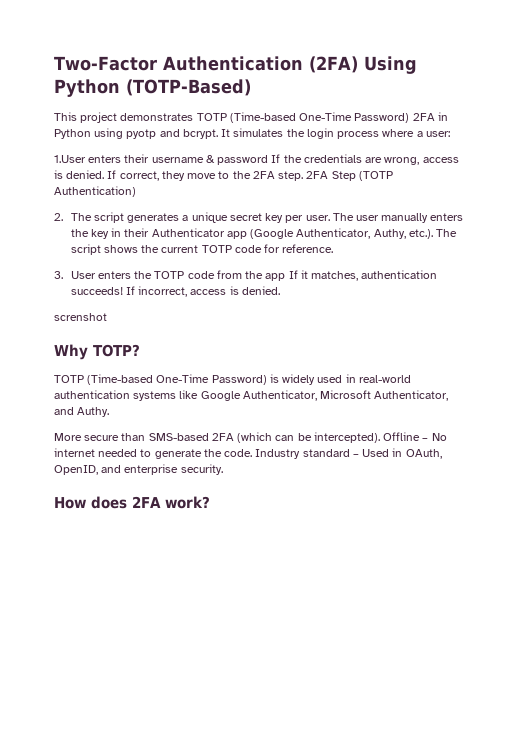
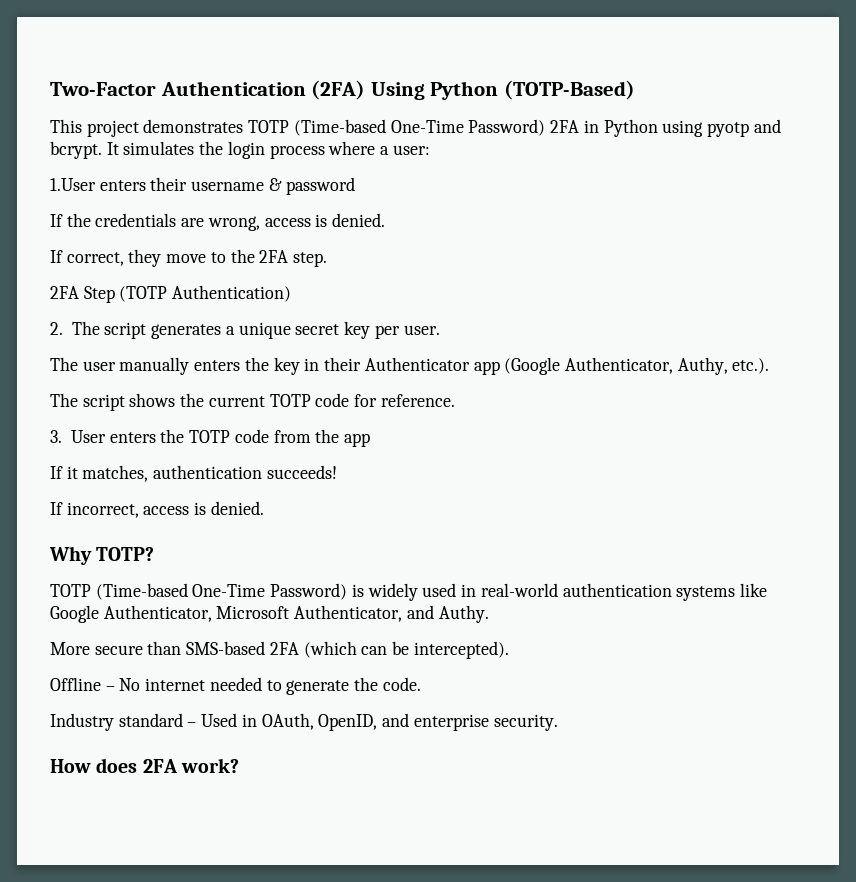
- 1.User enters their username & password If the credentials are wrong, access is denied. If correct, they move to the 2FA step. 2FA Step (TOTP Authentication)
+ 1.User enters their username & password
+ If the credentials are wrong, access is denied.
+ If correct, they move to the 2FA step.
+ 2FA Step (TOTP Authentication)
- 2. The script generates a unique secret key per user. The user manually enters the key in their Authenticator app (Google Authenticator, Authy, etc.). The script shows the current TOTP code for reference.
+ 2. The script generates a unique secret key per user.
+ The user manually enters the key in their Authenticator app (Google Authenticator, Authy, etc.).
+ The script shows the current TOTP code for reference.
- 3. User enters the TOTP code from the app If it matches, authentication succeeds! If incorrect, access is denied.
+ 3. User enters the TOTP code from the app
+ If it matches, authentication succeeds!
+ If incorrect, access is denied.
- screnshot
- More secure than SMS-based 2FA (which can be intercepted). Offline – No internet needed to generate the code. Industry standard – Used in OAuth, OpenID, and enterprise security.
+ More secure than SMS-based 2FA (which can be intercepted).
+ Offline – No internet needed to generate the code.
+ Industry standard – Used in OAuth, OpenID, and enterprise security.

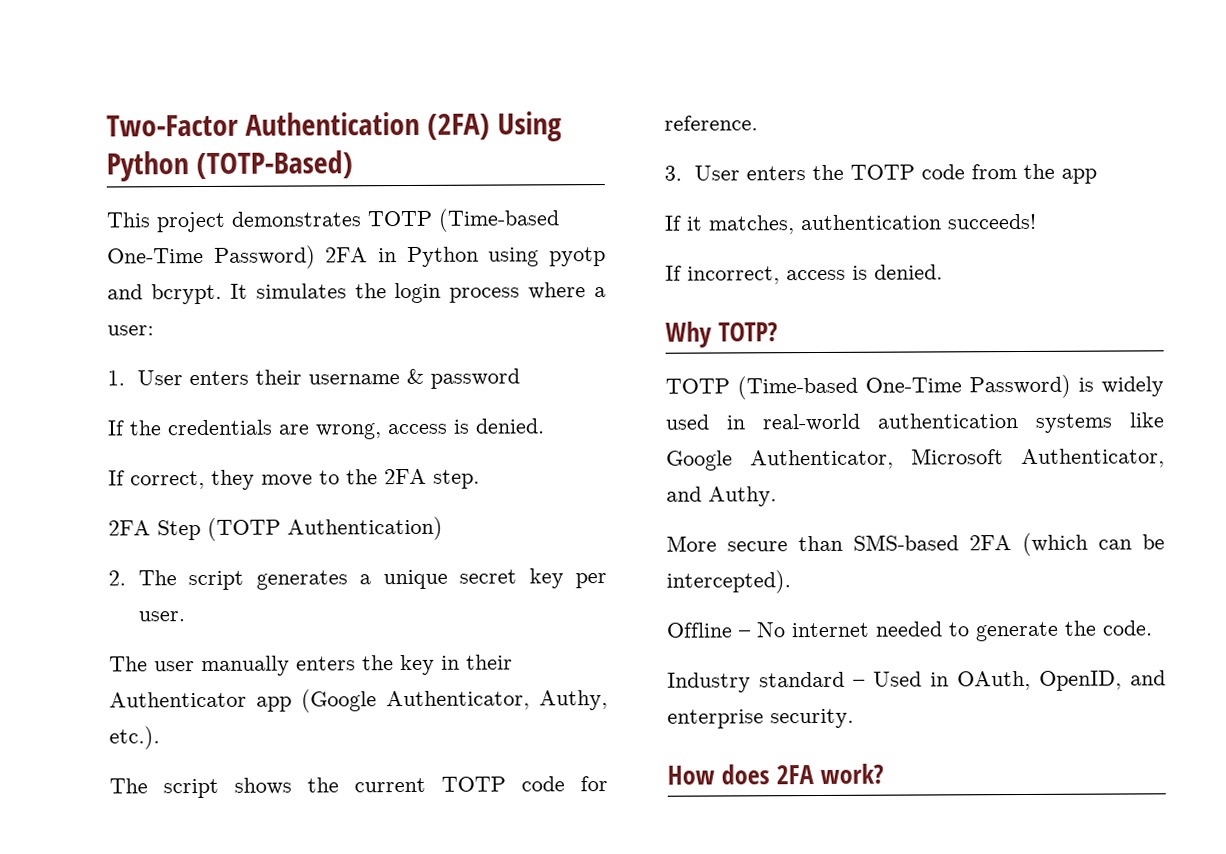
- 1.User enters their username & password
+ 1. User enters their username & password

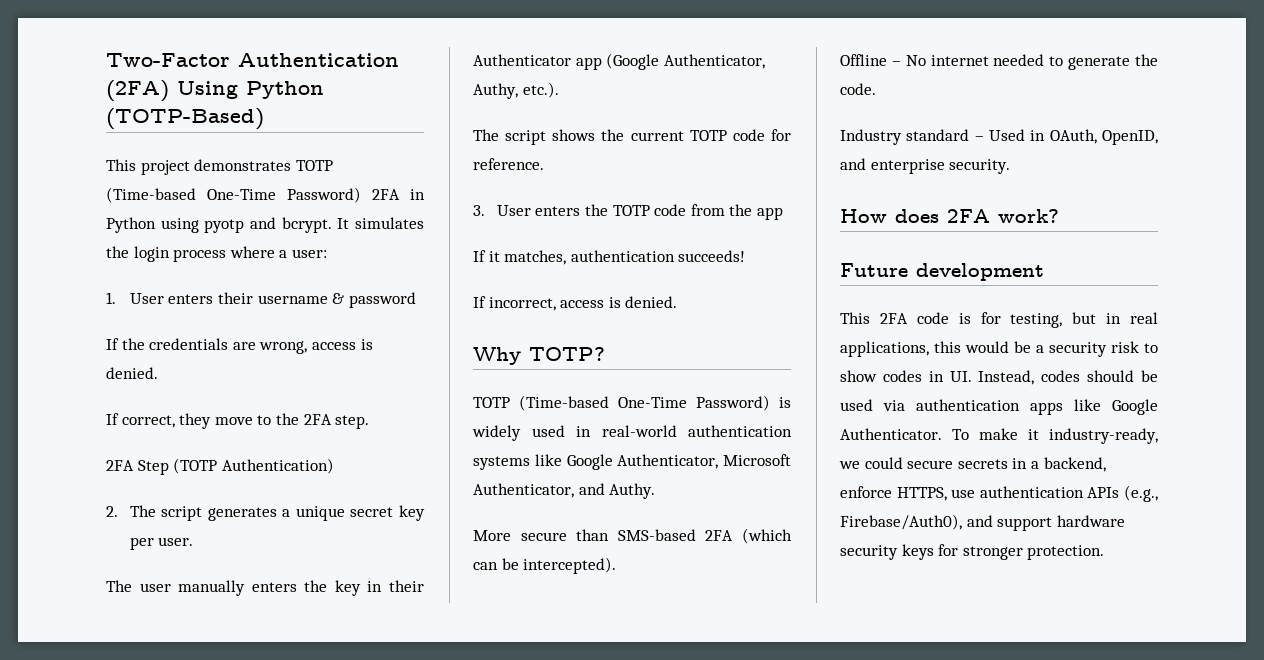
+ Future development
+ This 2FA code is for testing, but in real applications, this would be a security risk to show codes in UI. Instead, codes should be used via authentication apps like Google Authenticator. To make it industry-ready, we could secure secrets in a backend, enforce HTTPS, use authentication APIs (e.g., Firebase/Auth0), and support hardware security keys for stronger protection.

